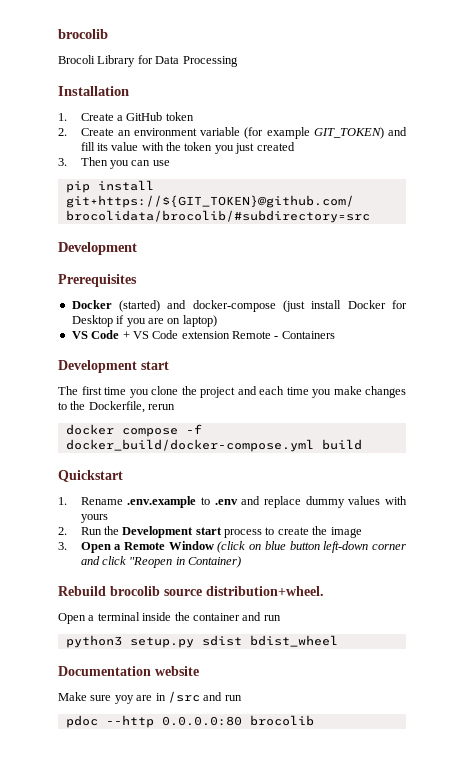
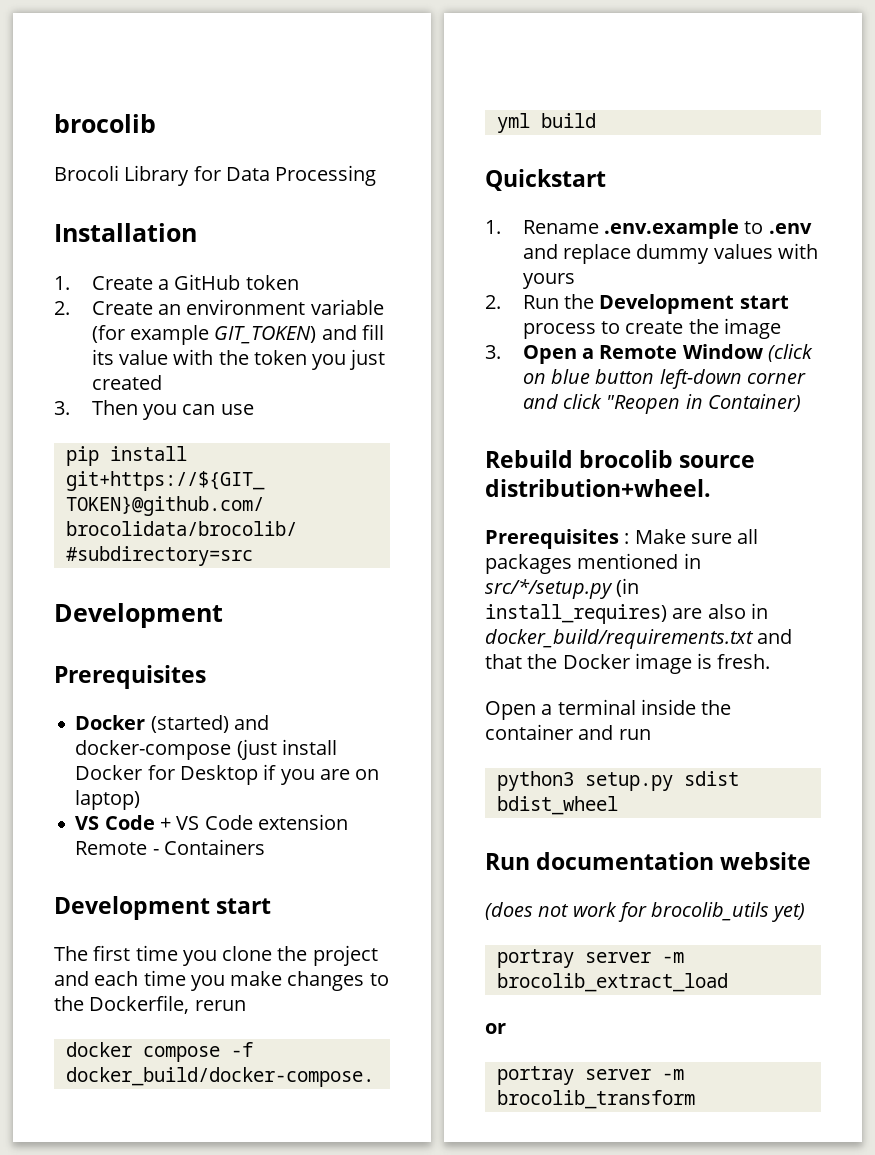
+ Prerequisites : Make sure all packages mentioned in src/*/setup.py (in install_requires) are also in docker_build/requirements.txt and that the Docker image is fresh.
- Documentation website
+ Run documentation website
- Make sure yoy are in /src and run
- pdoc --http 0.0.0.0:80 brocolib
+ (does not work for brocolib_utils yet)
+ portray server -m brocolib_extract_load
+ or
+ portray server -m brocolib_transform

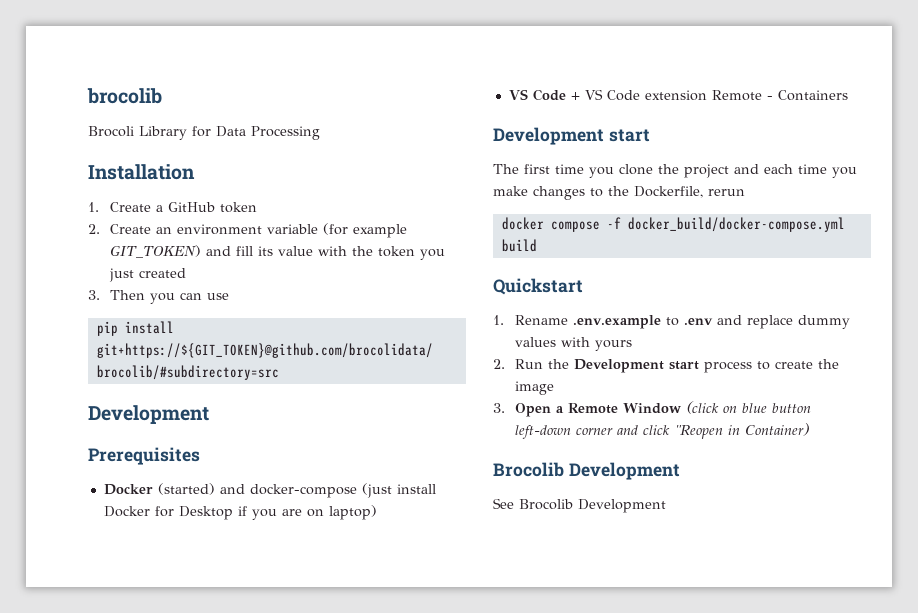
  3. Open a Remote Window (click on blue button left-down corner and click "Reopen in Container)
- Rebuild brocolib source distribution+wheel.
- Prerequisites : Make sure all packages mentioned in src/*/setup.py (in install_requires) are also in docker_build/requirements.txt and that the Docker image is fresh.
- Open a terminal inside the container and run
- python3 setup.py sdist bdist_wheel
- Run documentation website
- (does not work for brocolib_utils yet)
- portray server -m brocolib_extract_load
- or
- portray server -m brocolib_transform
+ Brocolib Development
+ See Brocolib Development

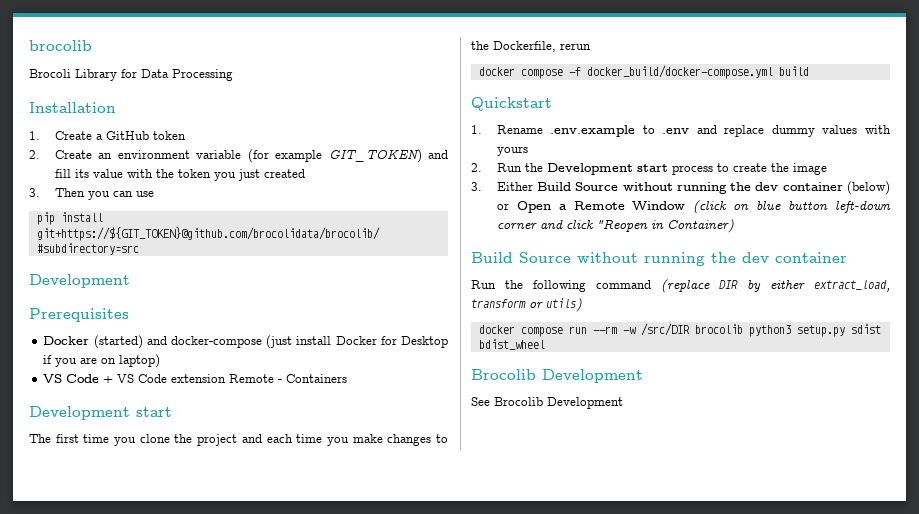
- 3. Open a Remote Window (click on blue button left-down corner and click "Reopen in Container)
+ 3. Either Build Source without running the dev container (below) or Open a Remote Window (click on blue button left-down corner and click "Reopen in Container)
+ Build Source without running the dev container
+ Run the following command (replace DIR by either extract_load, transform or utils)
+ docker compose run --rm -w /src/DIR brocolib python3 setup.py sdist bdist_wheel

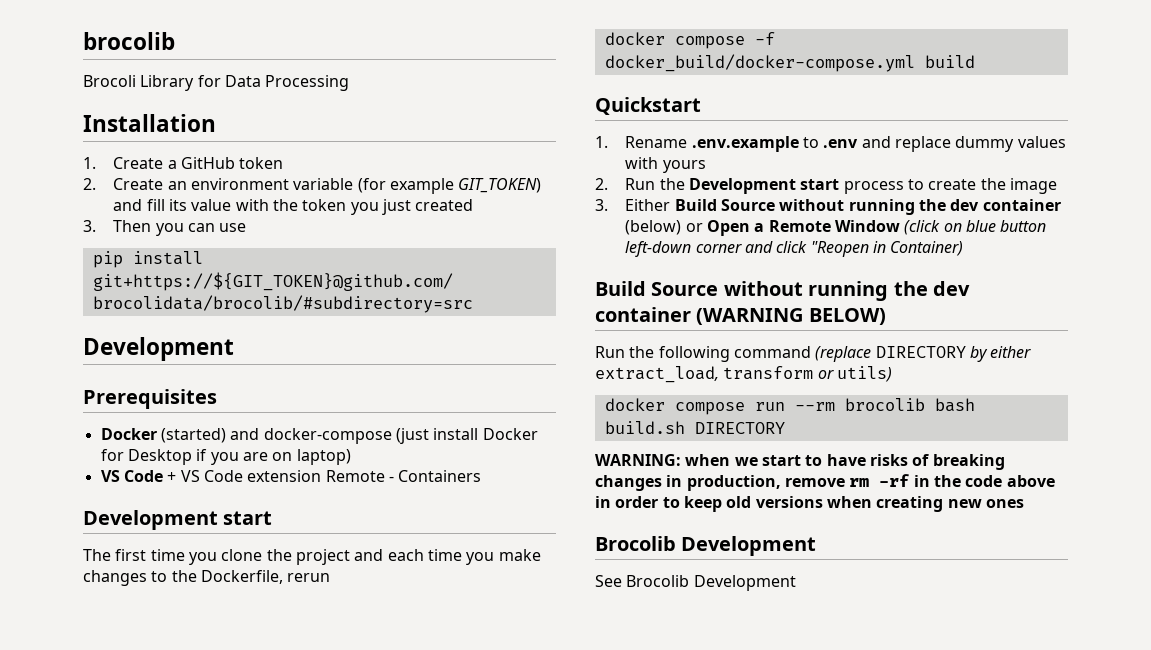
  3. Either Build Source without running the dev container (below) or Open a Remote Window (click on blue button left-down corner and click "Reopen in Container)
- Build Source without running the dev container
+ Build Source without running the dev container (WARNING BELOW)
- Run the following command (replace DIR by either extract_load, transform or utils)
+ Run the following command (replace DIRECTORY by either extract_load, transform or utils)
- docker compose run --rm -w /src/DIR brocolib python3 setup.py sdist bdist_wheel
+ docker compose run --rm brocolib bash build.sh DIRECTORY
+ WARNING: when we start to have risks of breaking changes in production, remove rm -rf in the code above in order to keep old versions when creating new ones

